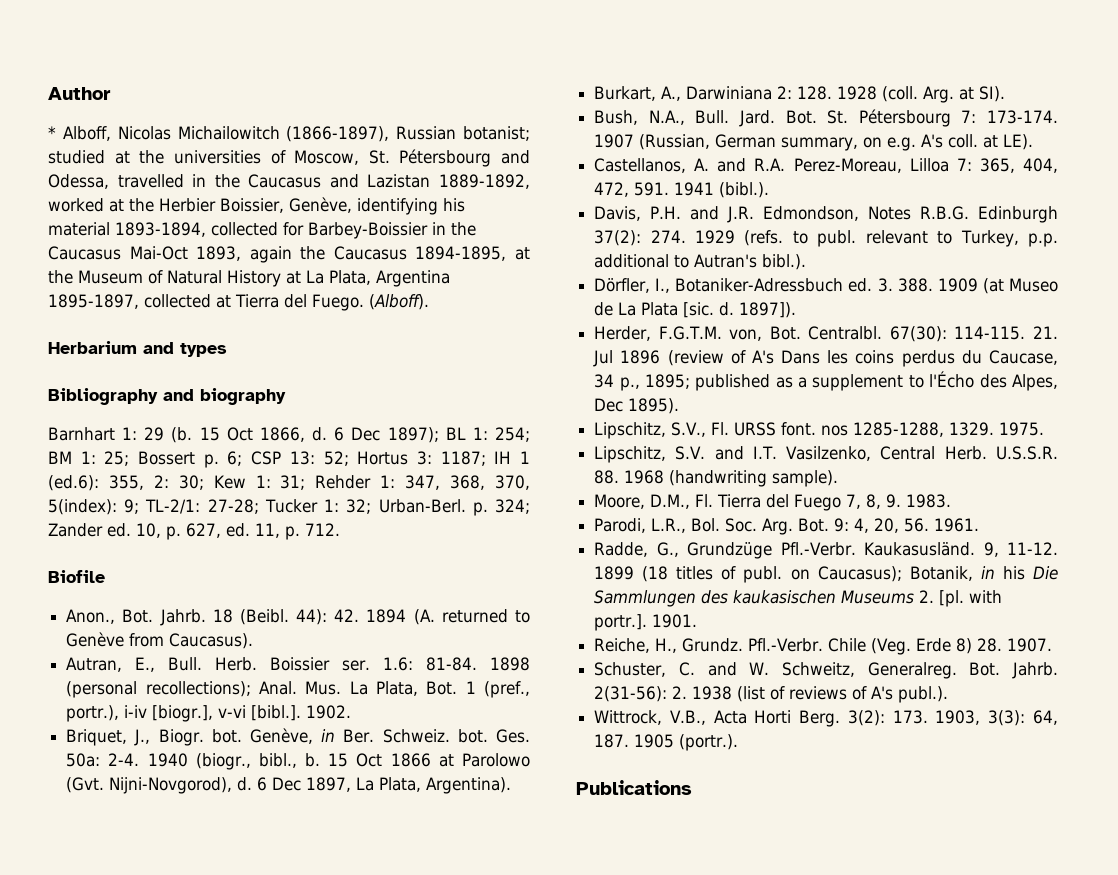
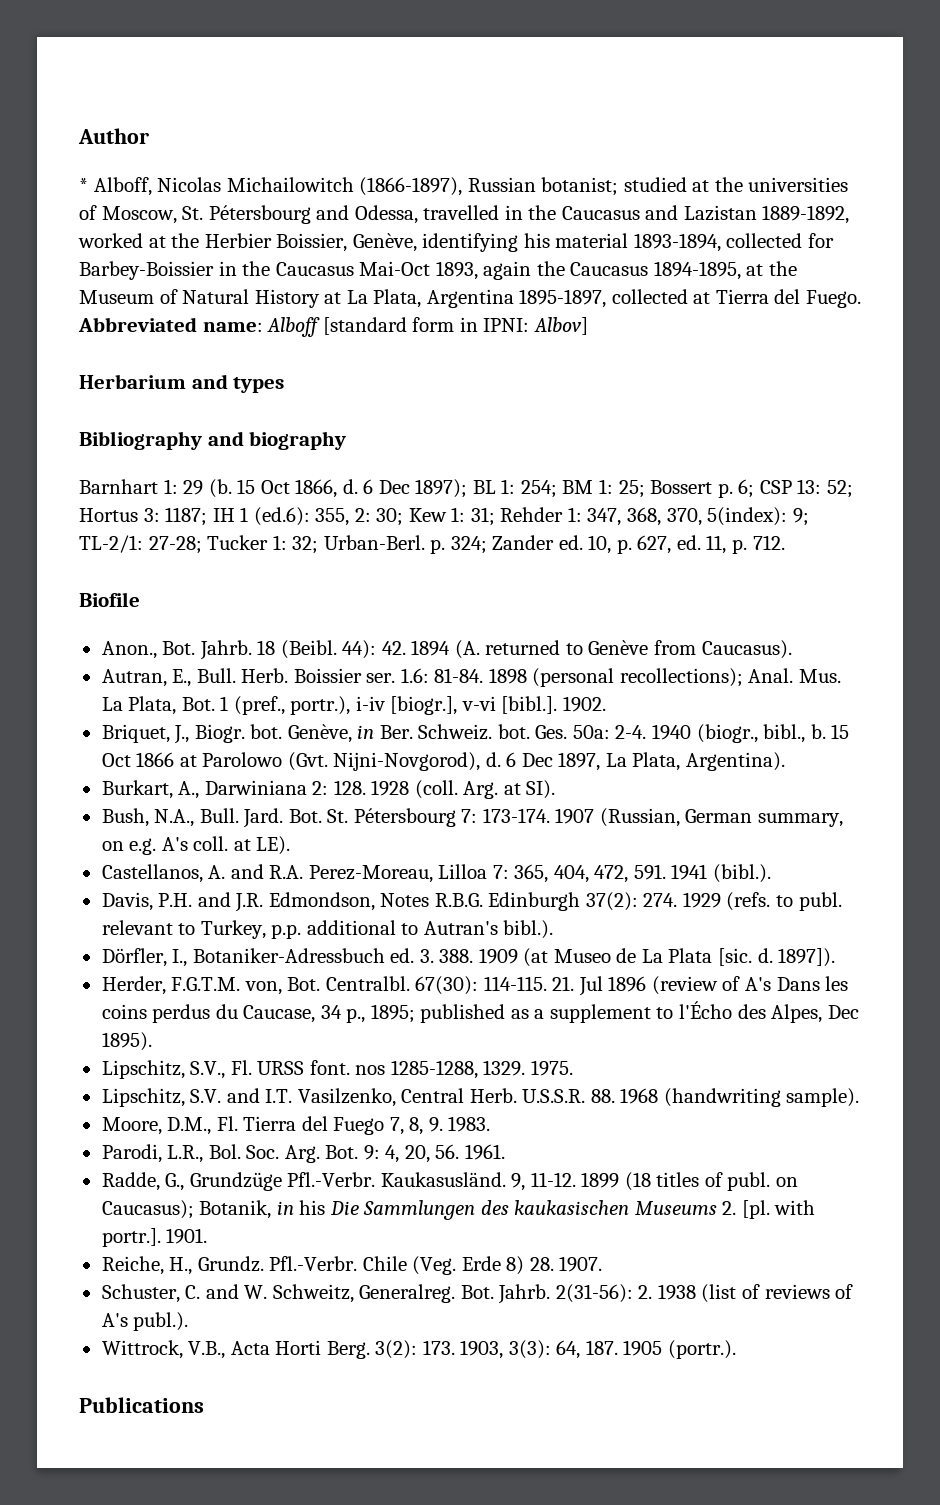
- (Alboff).
+ Abbreviated name: Alboff [standard form in IPNI: Albov]

